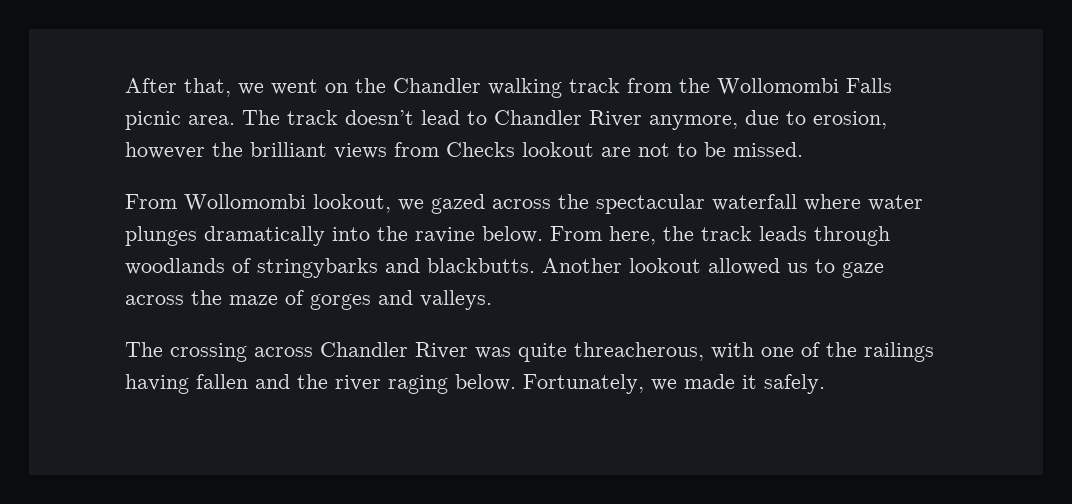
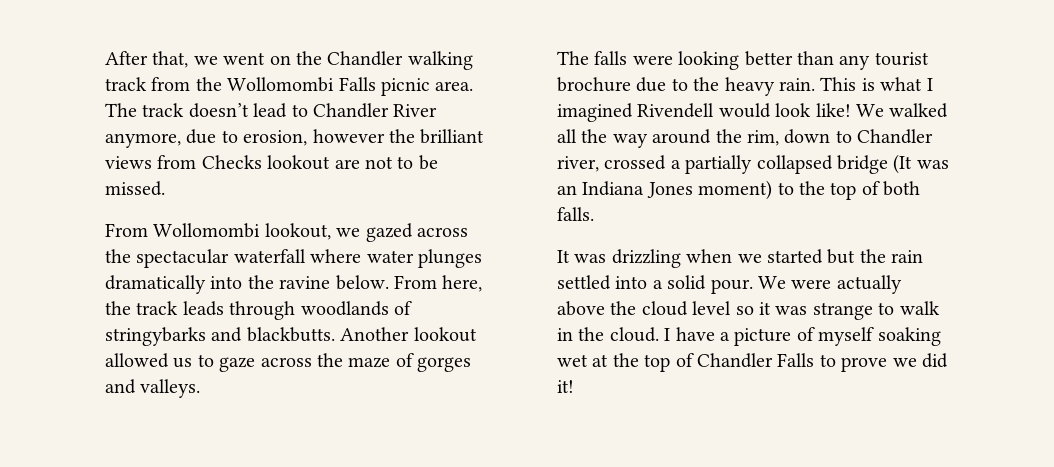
- The crossing across Chandler River was quite threacherous, with one of the railings having fallen and the river raging below. Fortunately, we made it safely.
+ The falls were looking better than any tourist brochure due to the heavy rain. This is what I imagined Rivendell would look like! We walked all the way around the rim, down to Chandler river, crossed a partially collapsed bridge (It was an Indiana Jones moment) to the top of both falls.
+ It was drizzling when we started but the rain settled into a solid pour. We were actually above the cloud level so it was strange to walk in the cloud. I have a picture of myself soaking wet at the top of Chandler Falls to prove we did it!

